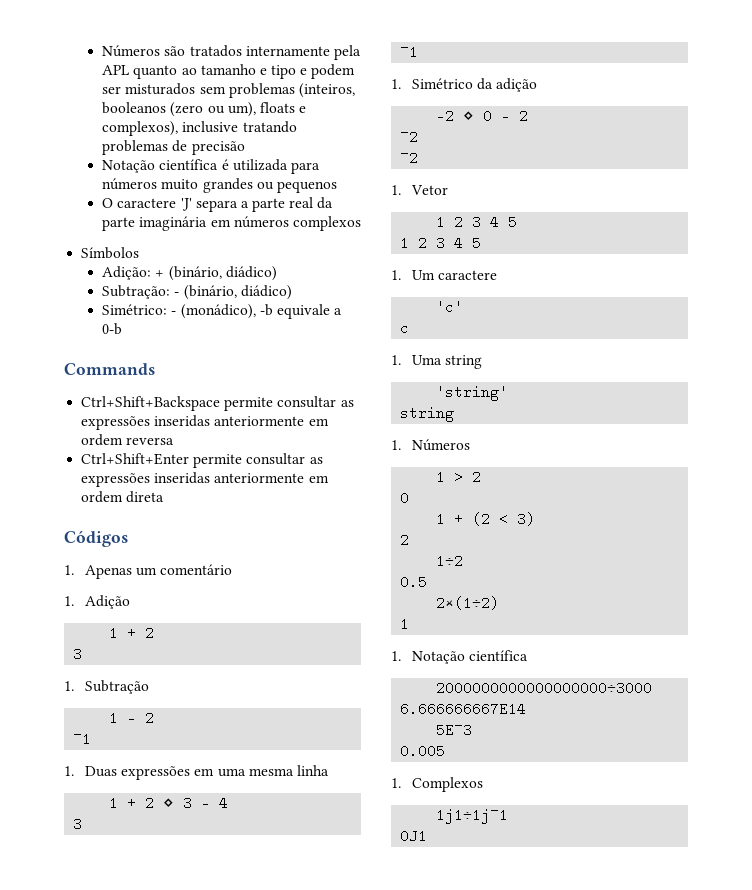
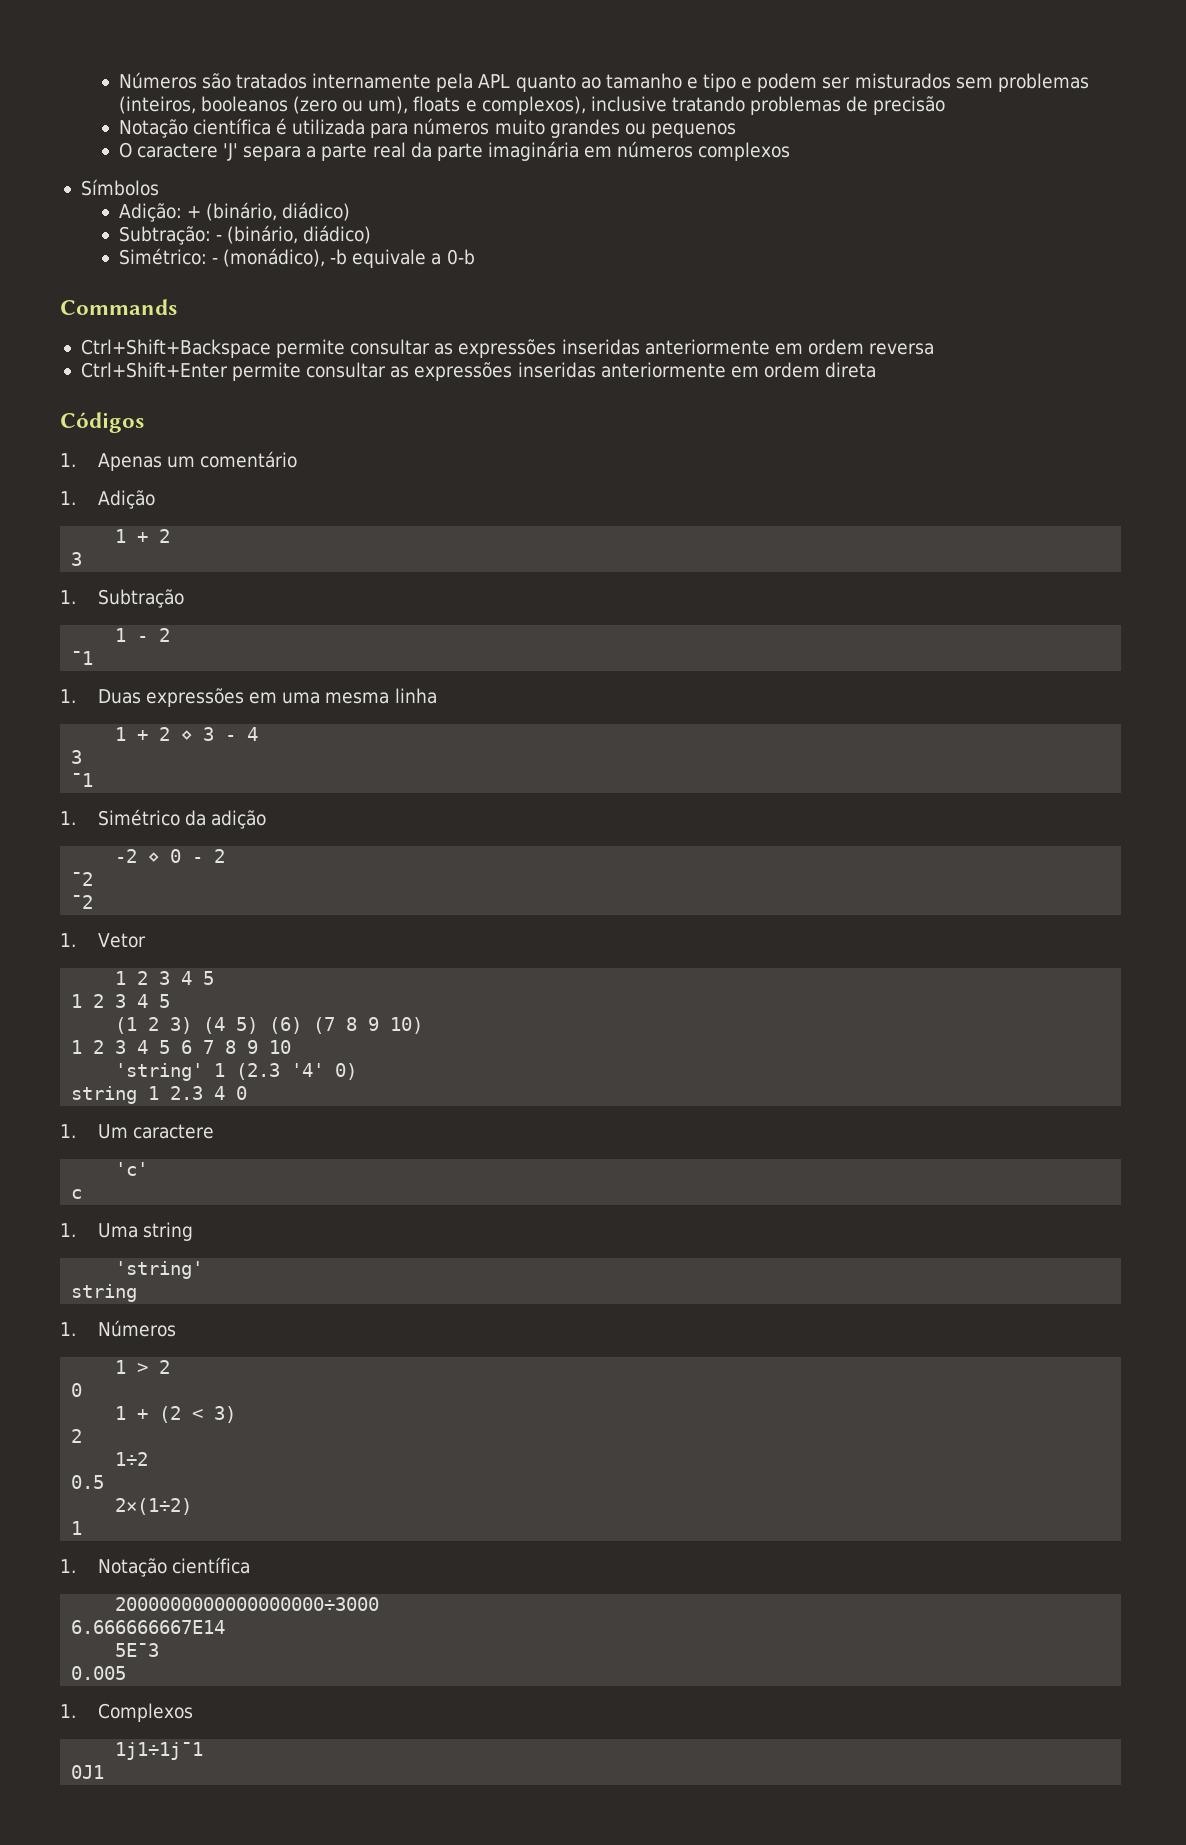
+ (1 2 3) (4 5) (6) (7 8 9 10)
+ 1 2 3 4 5 6 7 8 9 10
+ 'string' 1 (2.3 '4' 0)
+ string 1 2.3 4 0

